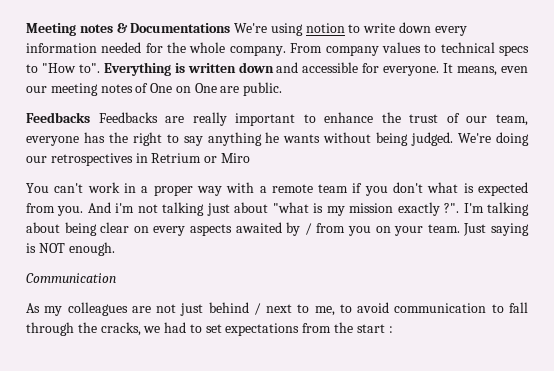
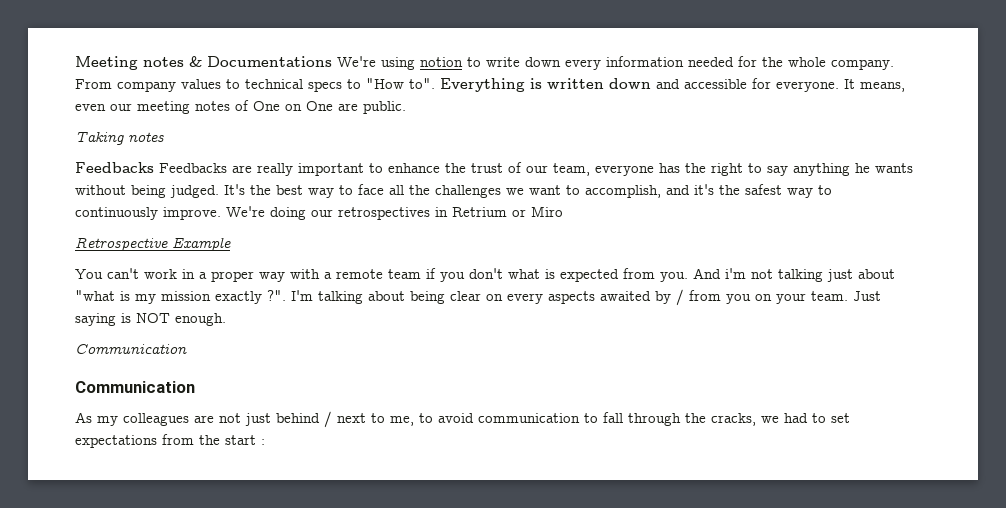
+ Taking notes
+ It's the best way to face all the challenges we want to accomplish, and it's the safest way to continuously improve.
+ Retrospective Example
  Just saying is NOT enough.
+ Communication

